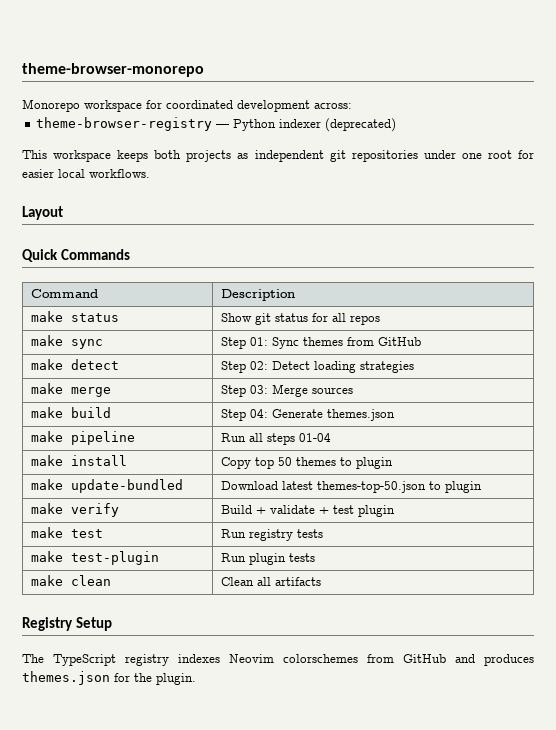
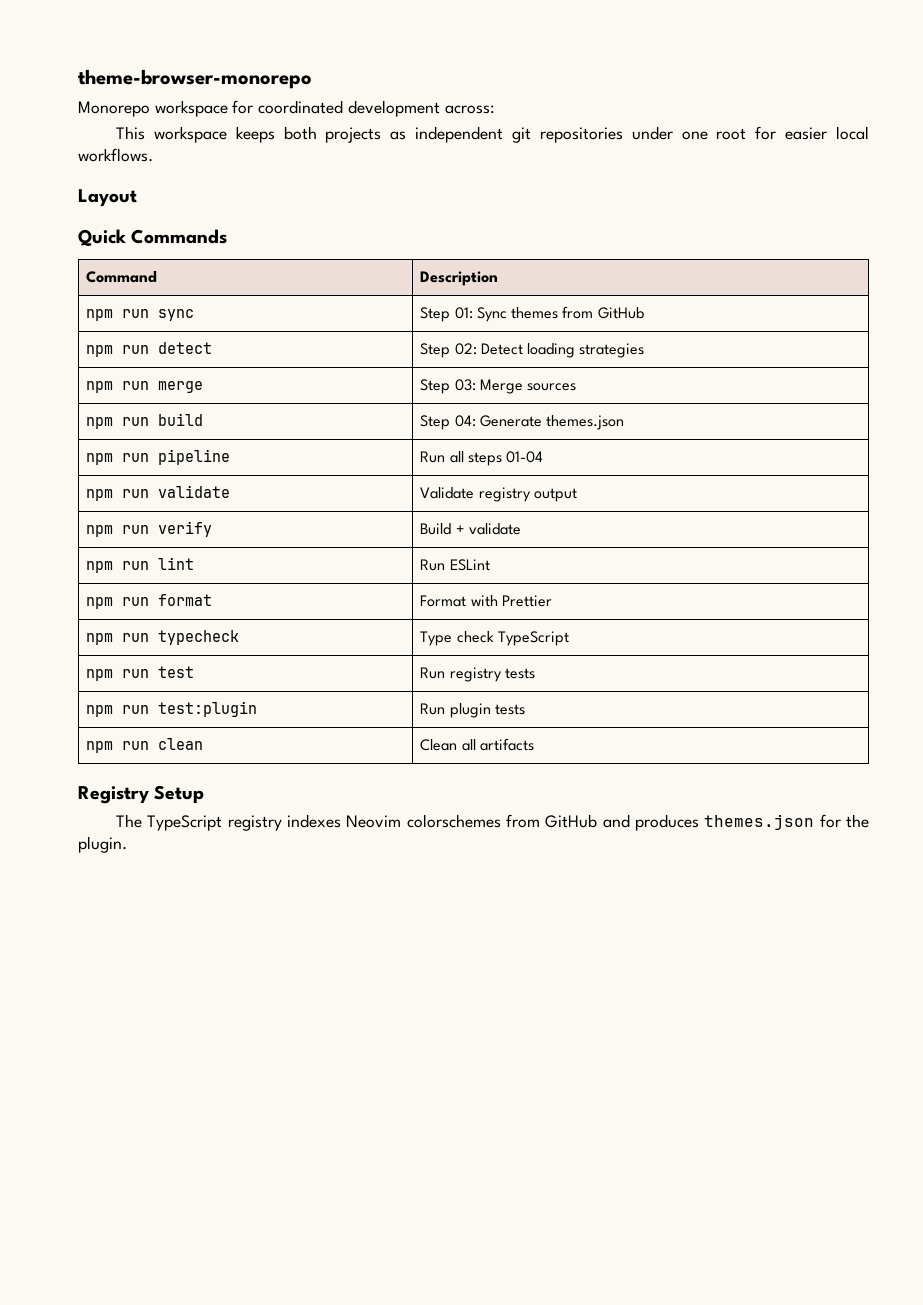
- theme-browser-registry — Python indexer (deprecated)
- make status | Show git status for all repos
- make sync | Step 01: Sync themes from GitHub
+ npm run sync | Step 01: Sync themes from GitHub
- make detect | Step 02: Detect loading strategies
+ npm run detect | Step 02: Detect loading strategies
- make merge | Step 03: Merge sources
+ npm run merge | Step 03: Merge sources
- make build | Step 04: Generate themes.json
+ npm run build | Step 04: Generate themes.json
- make pipeline | Run all steps 01-04
+ npm run pipeline | Run all steps 01-04
- make install | Copy top 50 themes to plugin
- make update-bundled | Download latest themes-top-50.json to plugin
- make verify | Build + validate + test plugin
- make test | Run registry tests
+ npm run validate | Validate registry output
+ npm run verify | Build + validate
+ npm run lint | Run ESLint
+ npm run format | Format with Prettier
+ npm run typecheck | Type check TypeScript
+ npm run test | Run registry tests
- make test-plugin | Run plugin tests
+ npm run test:plugin | Run plugin tests
- make clean | Clean all artifacts
+ npm run clean | Clean all artifacts

